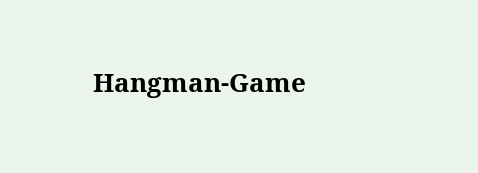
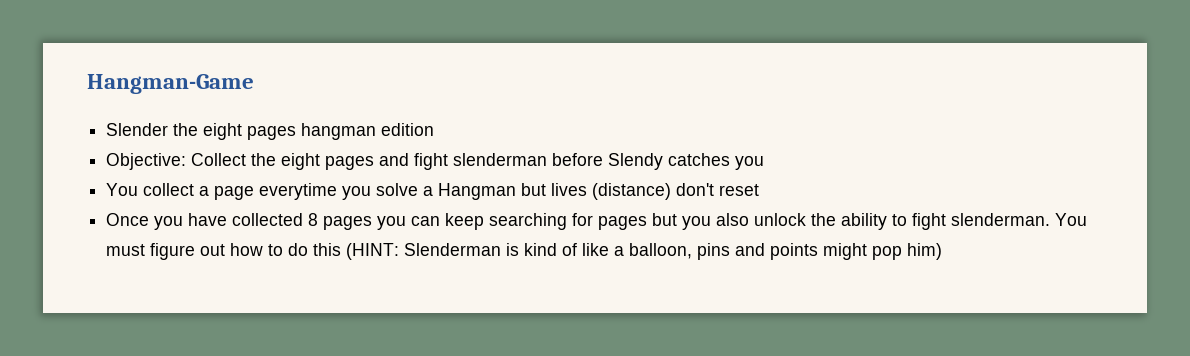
+ Slender the eight pages hangman edition
+ Objective: Collect the eight pages and fight slenderman before Slendy catches you
+ You collect a page everytime you solve a Hangman but lives (distance) don't reset
+ Once you have collected 8 pages you can keep searching for pages but you also unlock the ability to fight slenderman. You must figure out how to do this (HINT: Slenderman is kind of like a balloon, pins and points might pop him)

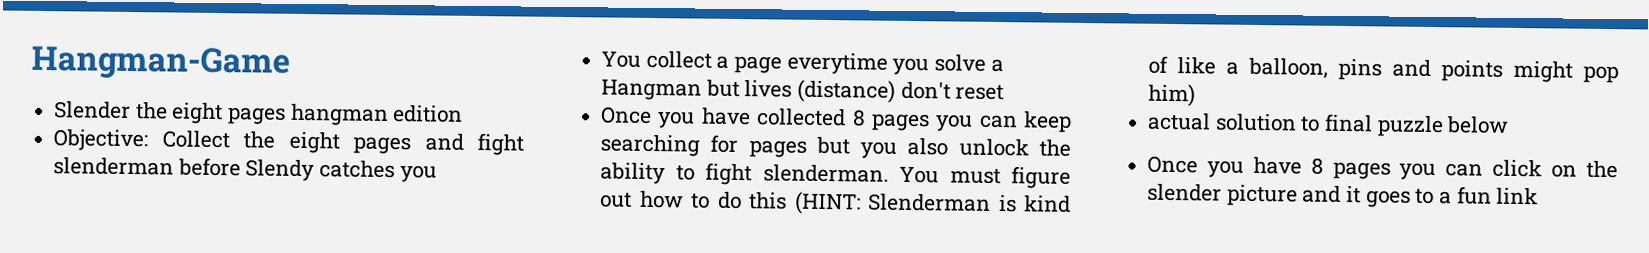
+ actual solution to final puzzle below
+ Once you have 8 pages you can click on the slender picture and it goes to a fun link

